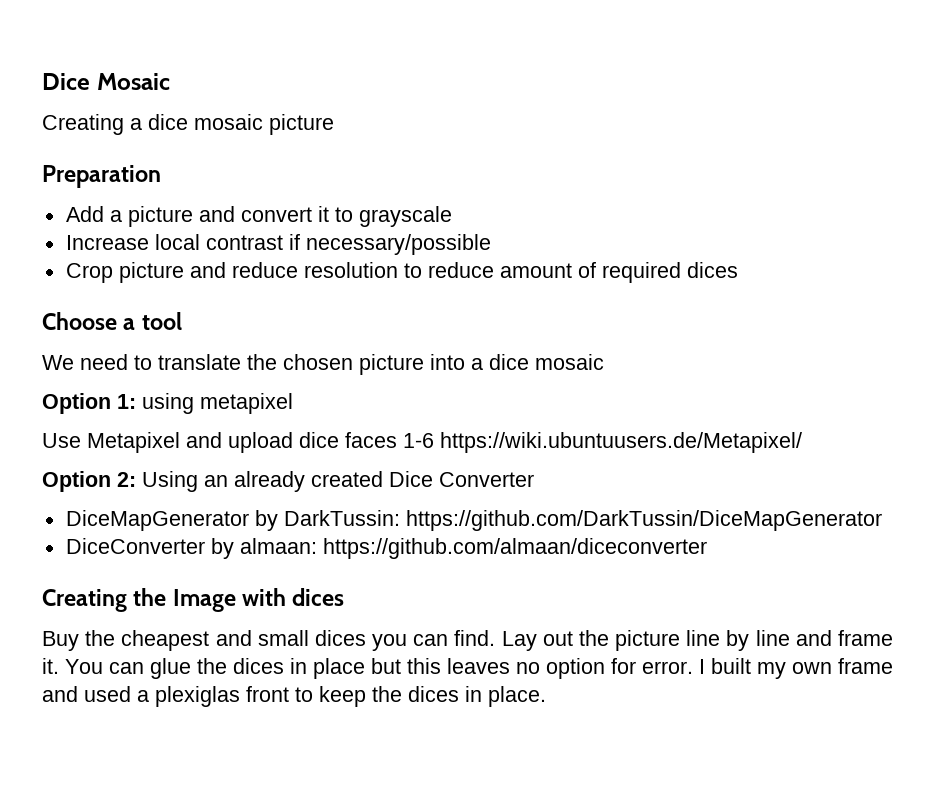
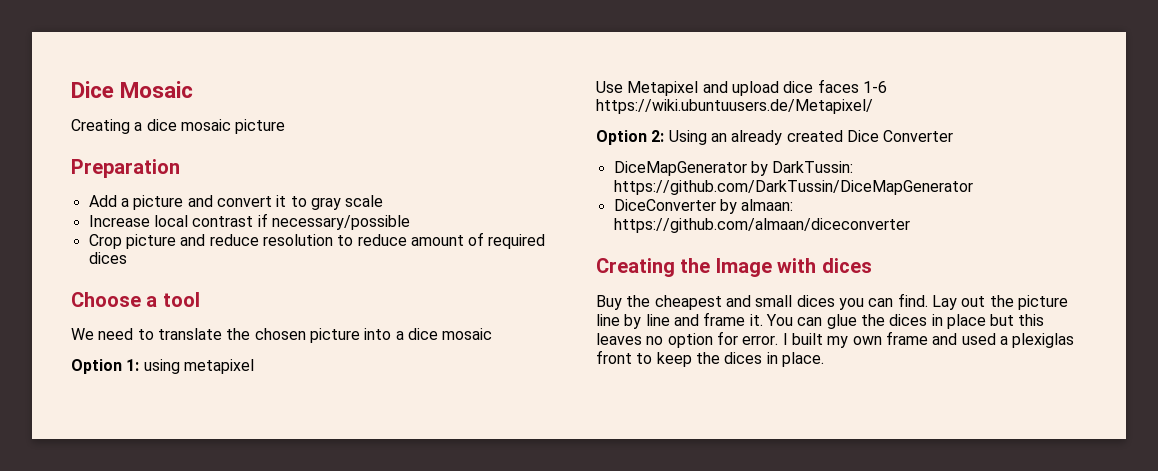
- Add a picture and convert it to grayscale
+ Add a picture and convert it to gray scale

